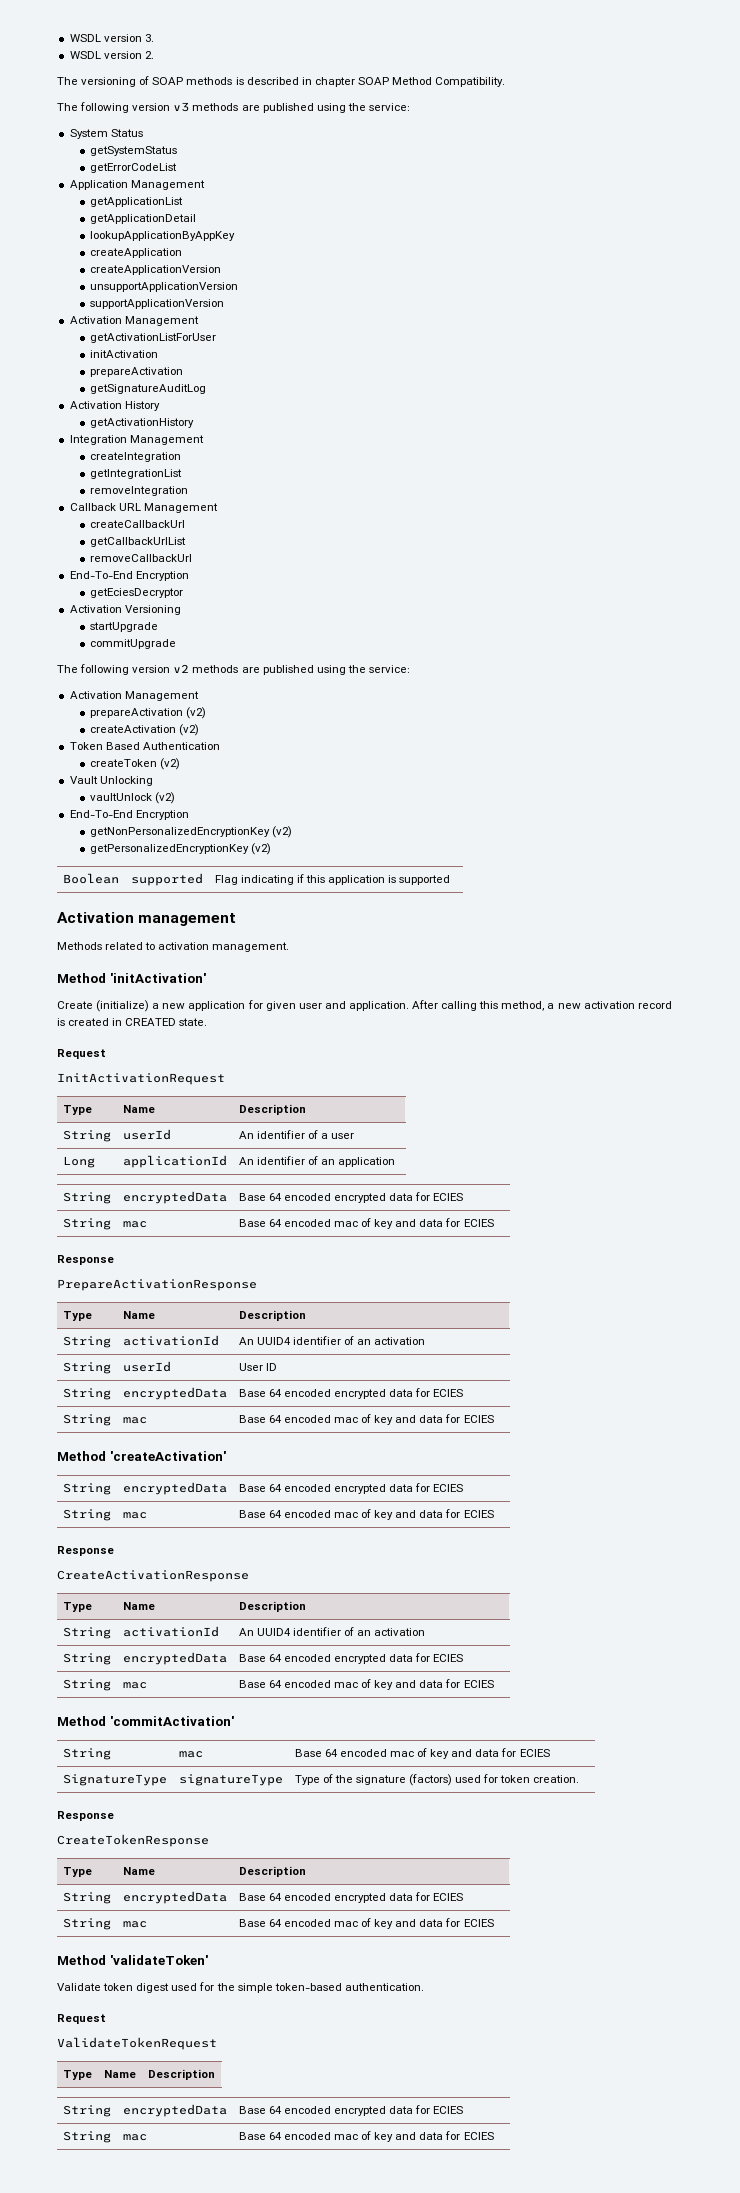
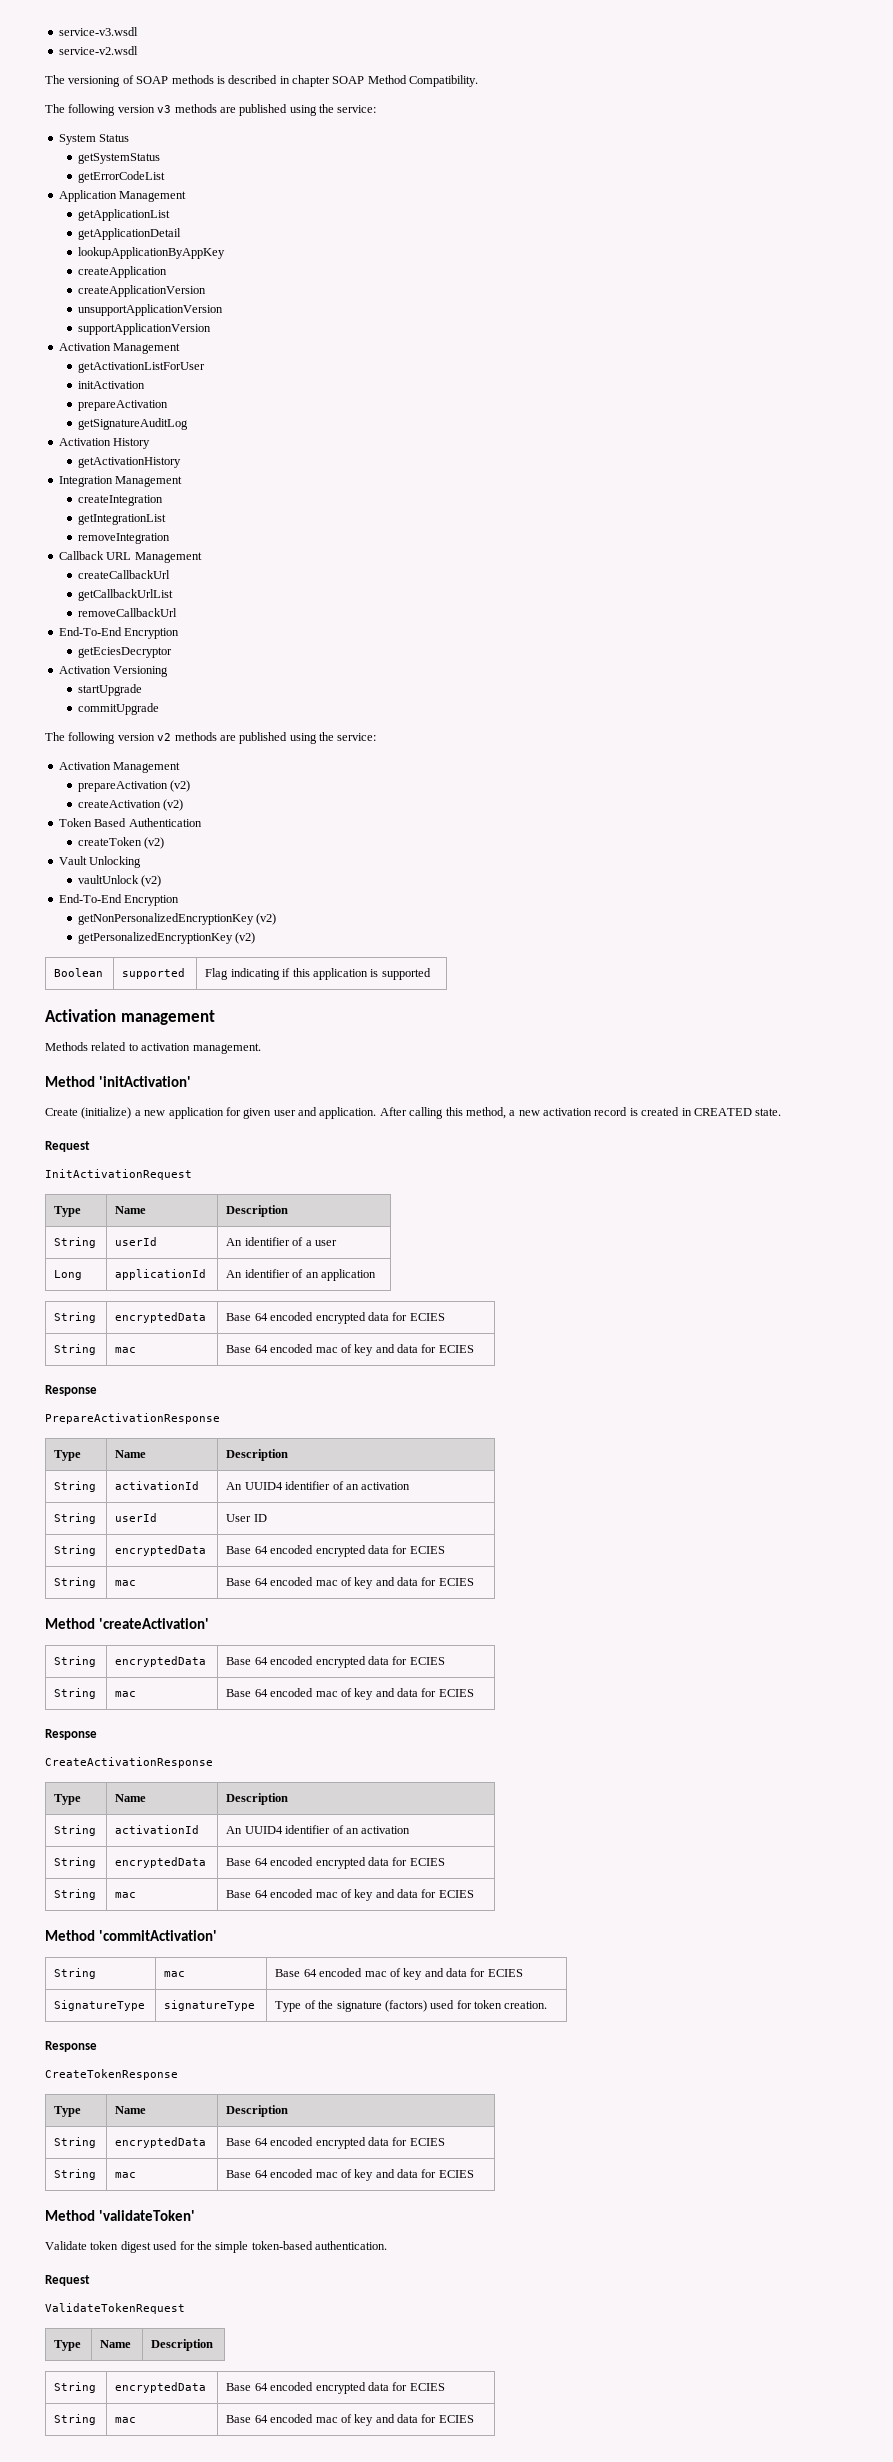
- WSDL version 3.
- WSDL version 2.
+ service-v3.wsdl
+ service-v2.wsdl

